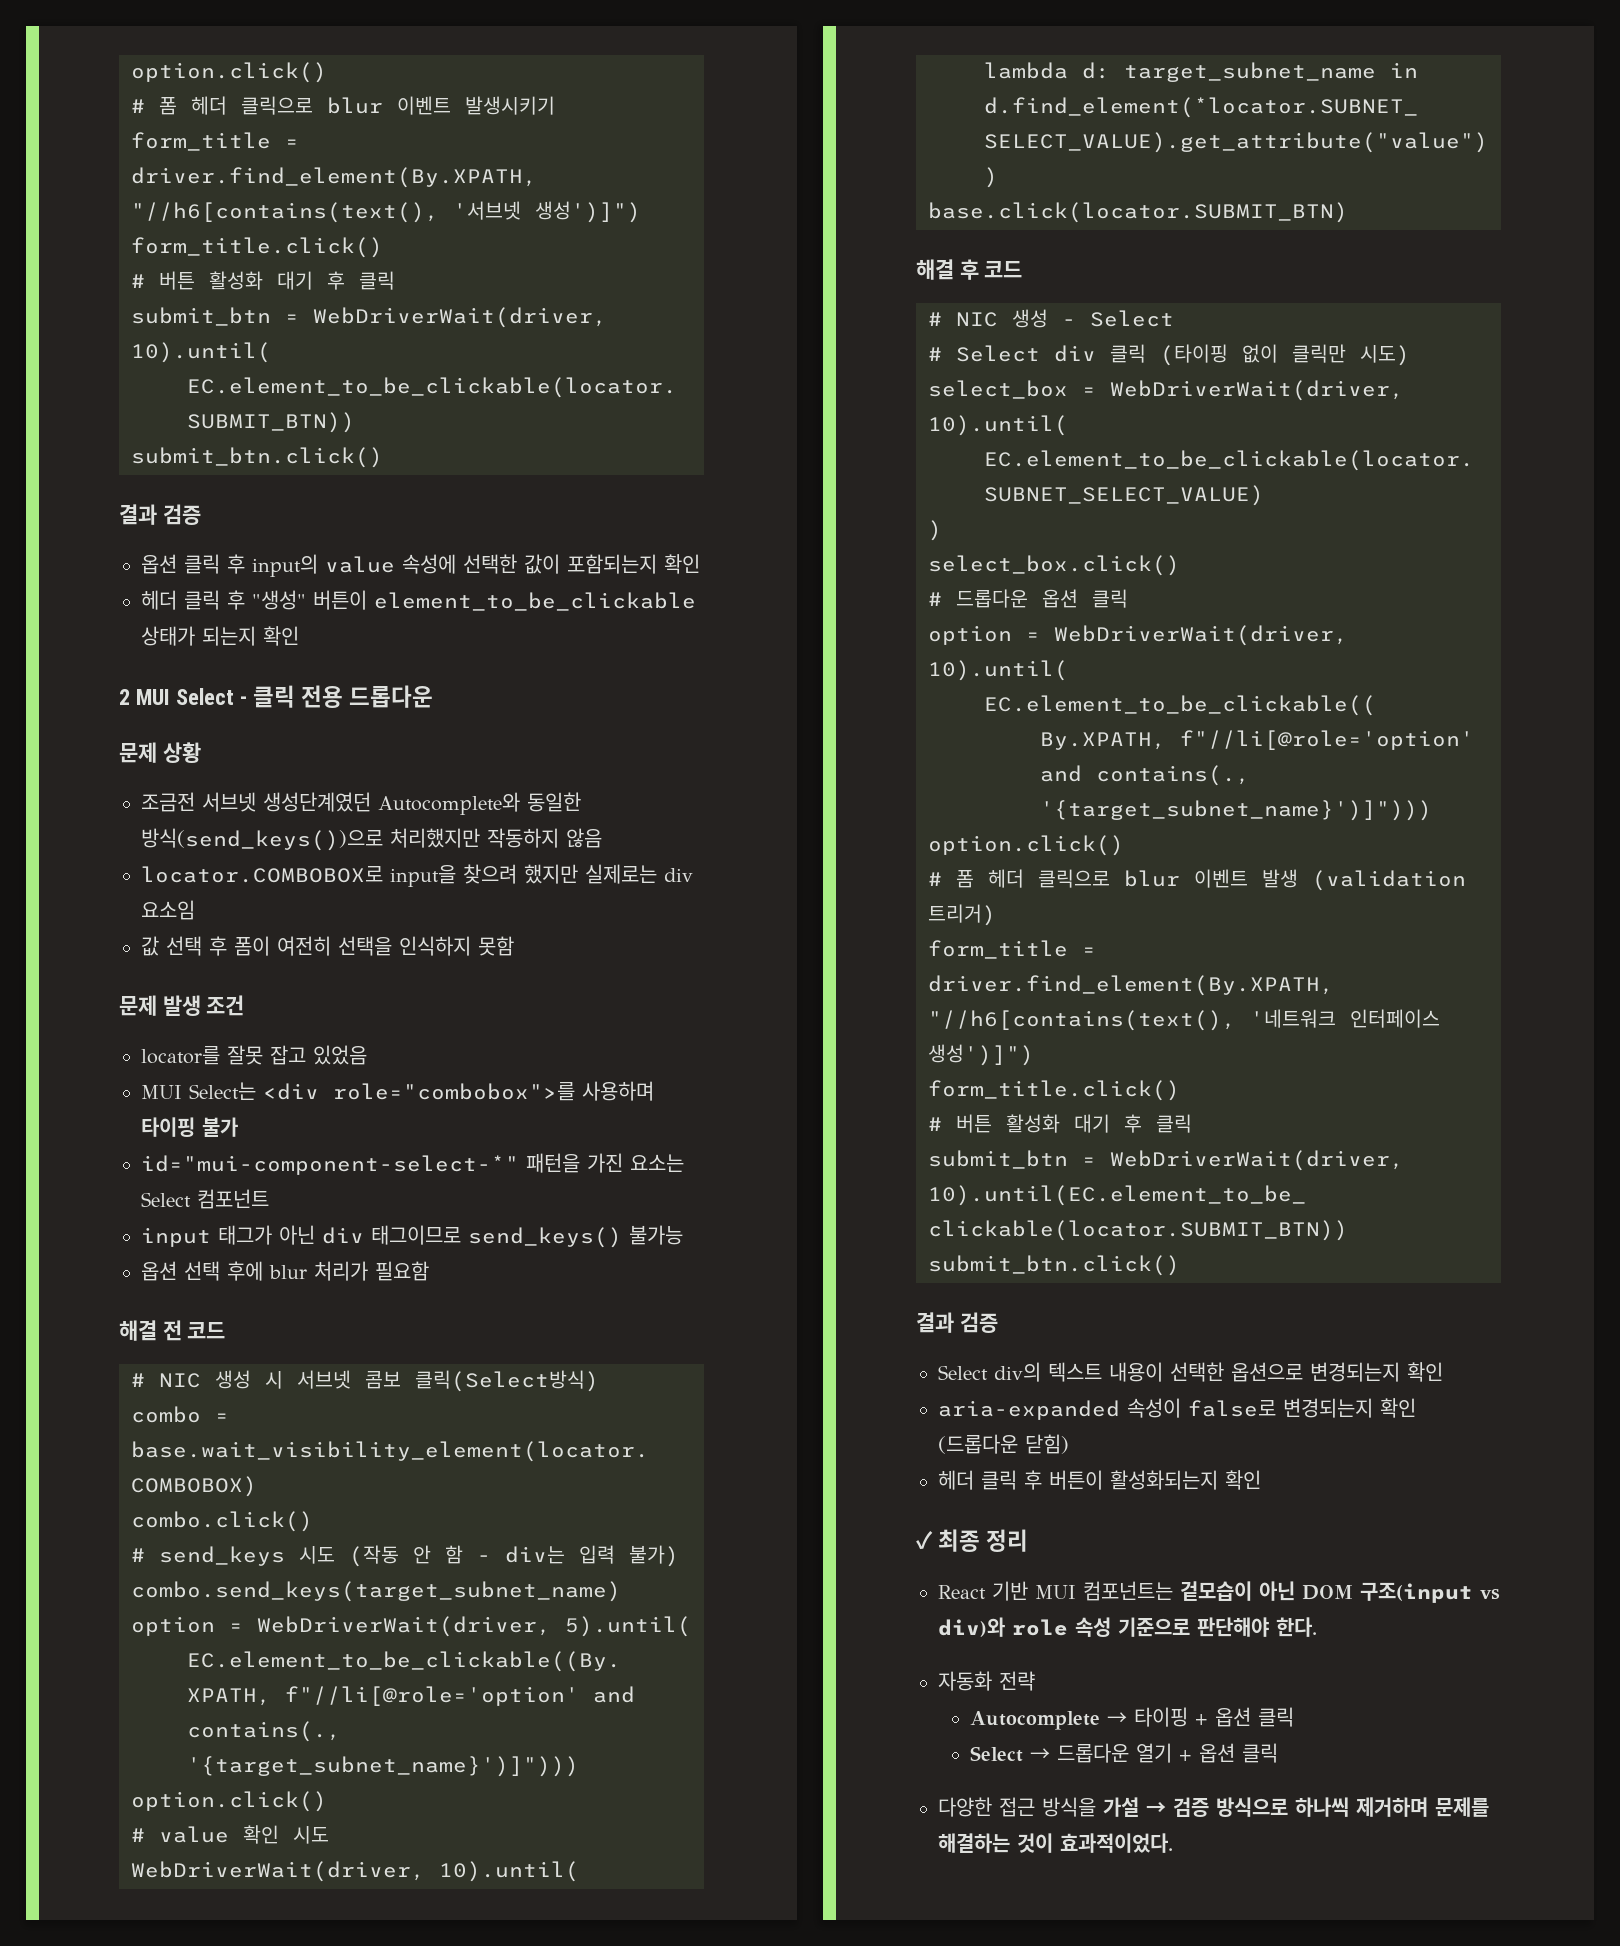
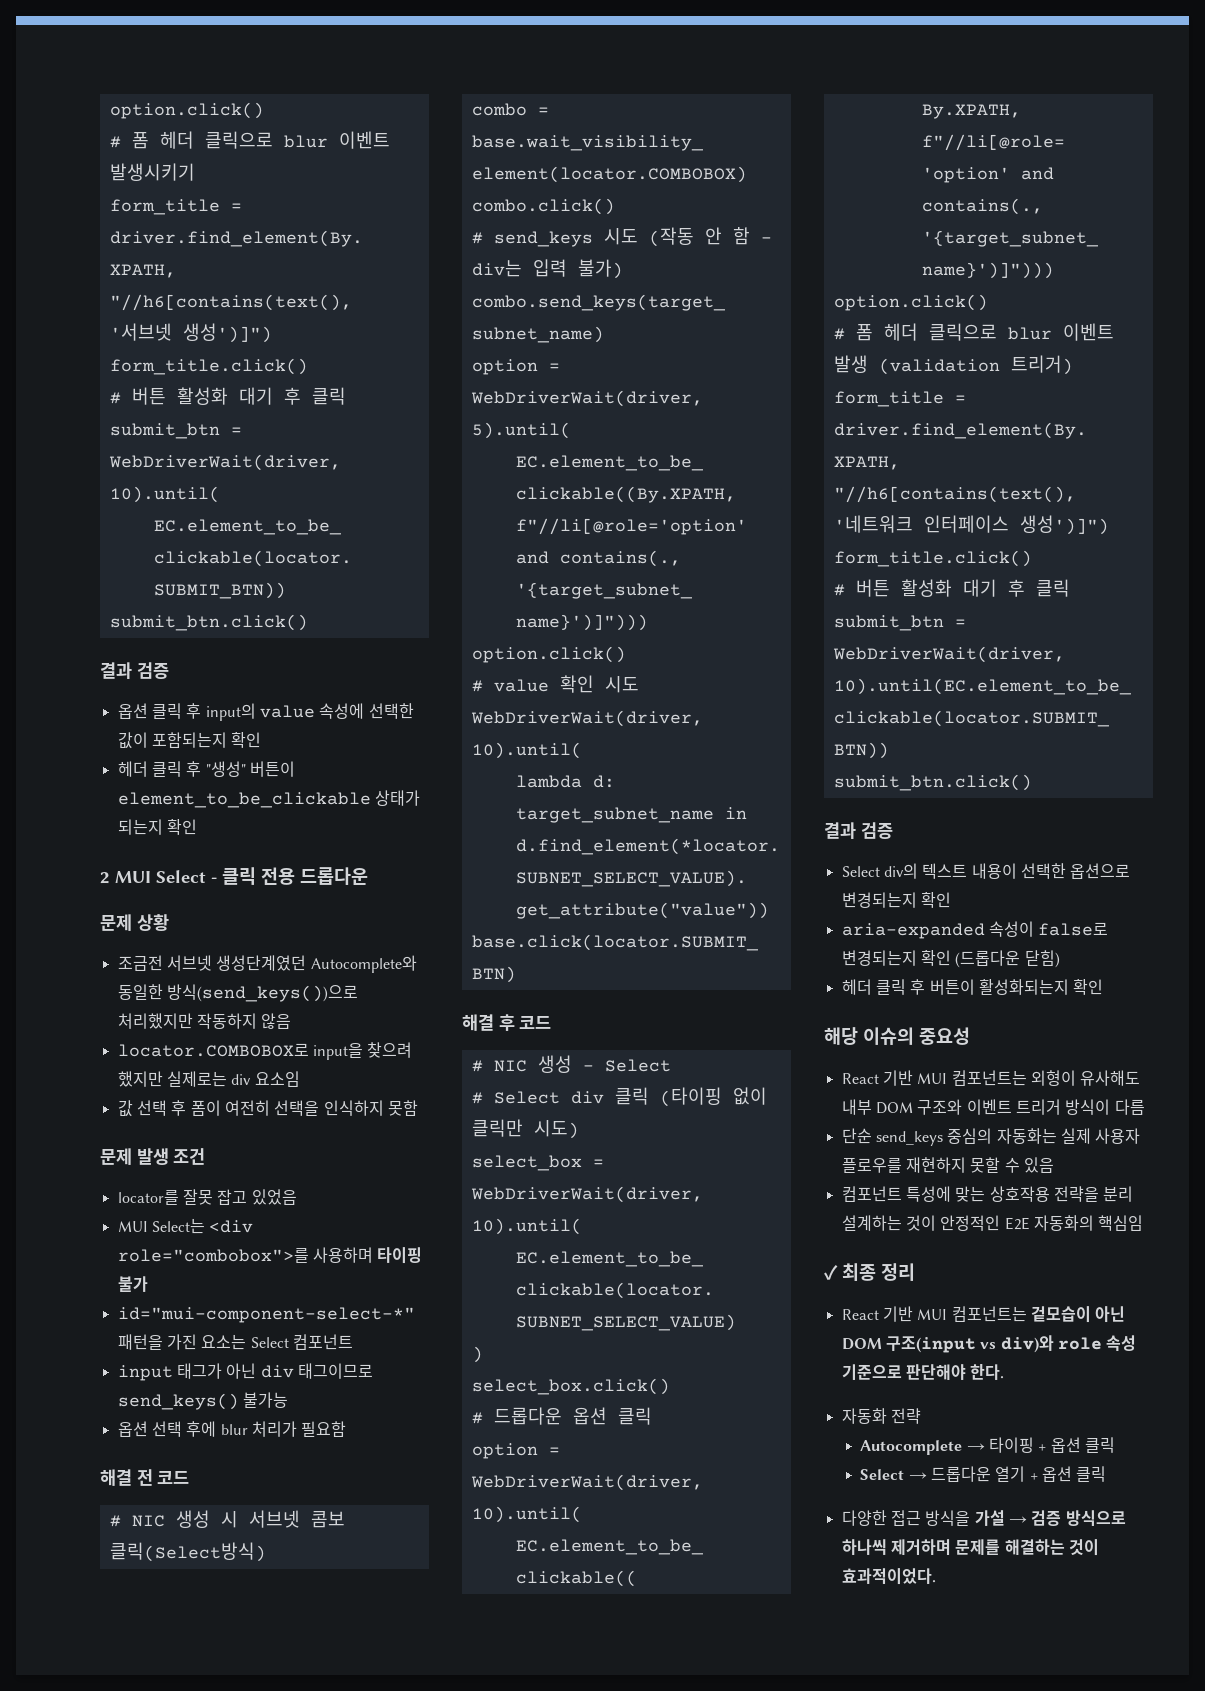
+ 해당 이슈의 중요성
+ React 기반 MUI 컴포넌트는 외형이 유사해도 내부 DOM 구조와 이벤트 트리거 방식이 다름
+ 단순 send_keys 중심의 자동화는 실제 사용자 플로우를 재현하지 못할 수 있음
+ 컴포넌트 특성에 맞는 상호작용 전략을 분리 설계하는 것이 안정적인 E2E 자동화의 핵심임

